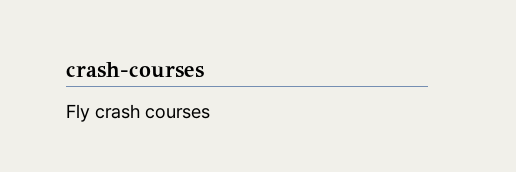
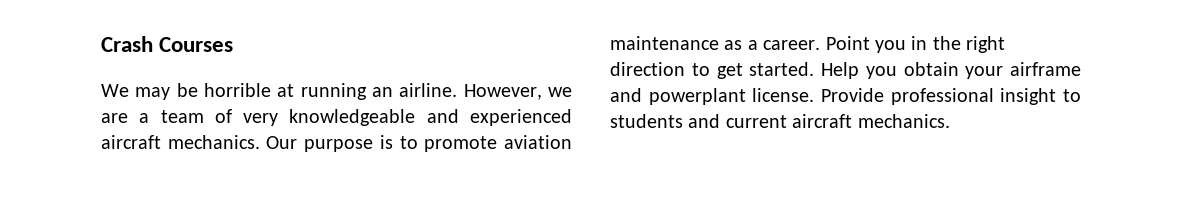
- crash-courses
- Fly crash courses
+ Crash Courses
+ We may be horrible at running an airline. However, we are a team of very knowledgeable and experienced aircraft mechanics. Our purpose is to promote aviation maintenance as a career. Point you in the right direction to get started. Help you obtain your airframe and powerplant license. Provide professional insight to students and current aircraft mechanics.

